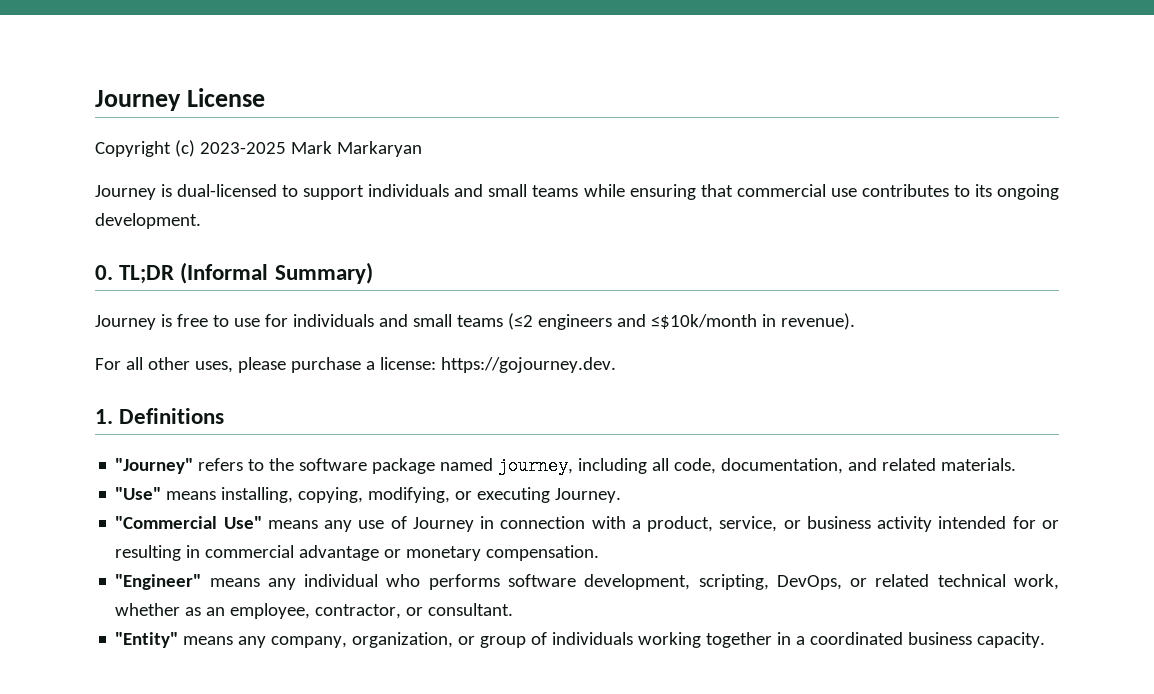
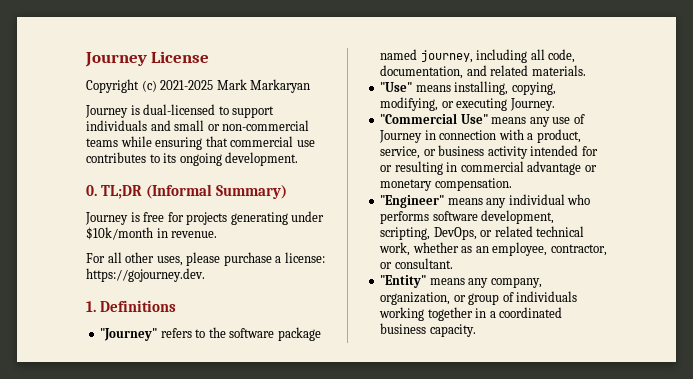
- Copyright (c) 2023-2025 Mark Markaryan
+ Copyright (c) 2021-2025 Mark Markaryan
- Journey is dual-licensed to support individuals and small teams while ensuring that commercial use contributes to its ongoing development.
+ Journey is dual-licensed to support individuals and small or non-commercial teams while ensuring that commercial use contributes to its ongoing development.
- Journey is free to use for individuals and small teams (≤2 engineers and ≤$10k/month in revenue).
+ Journey is free for projects generating under $10k/month in revenue.

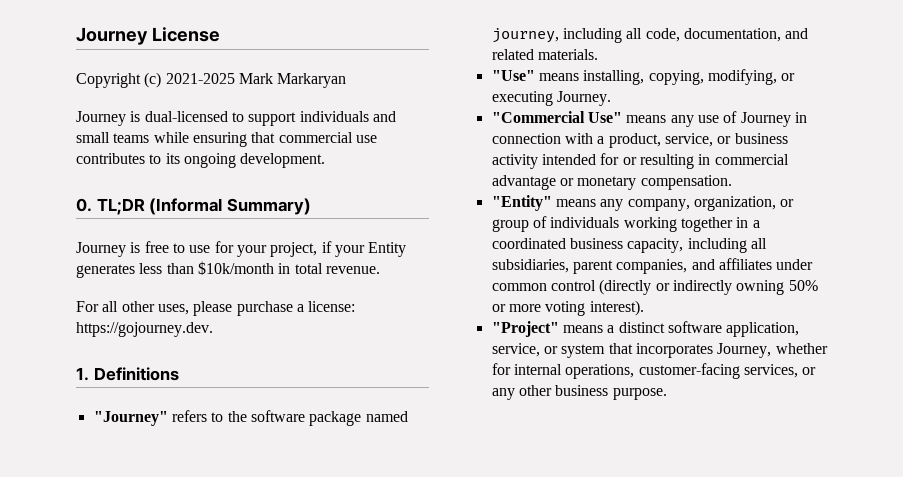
- Journey is dual-licensed to support individuals and small or non-commercial teams while ensuring that commercial use contributes to its ongoing development.
+ Journey is dual-licensed to support individuals and small teams while ensuring that commercial use contributes to its ongoing development.
- Journey is free for projects generating under $10k/month in revenue.
+ Journey is free to use for your project, if your Entity generates less than $10k/month in total revenue.
- "Engineer" means any individual who performs software development, scripting, DevOps, or related technical work, whether as an employee, contractor, or consultant.
- "Entity" means any company, organization, or group of individuals working together in a coordinated business capacity.
+ "Entity" means any company, organization, or group of individuals working together in a coordinated business capacity, including all subsidiaries, parent companies, and affiliates under common control (directly or indirectly owning 50% or more voting interest).
+ "Project" means a distinct software application, service, or system that incorporates Journey, whether for internal operations, customer-facing services, or any other business purpose.

